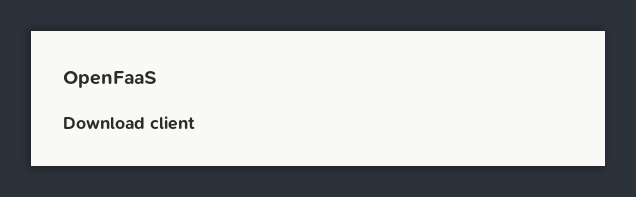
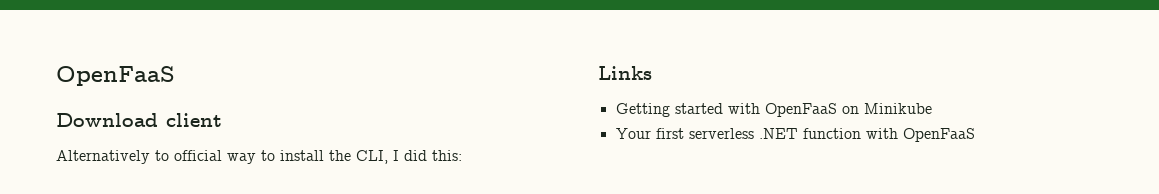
+ Alternatively to official way to install the CLI, I did this:
+ Links
+ Getting started with OpenFaaS on Minikube
+ Your first serverless .NET function with OpenFaaS

